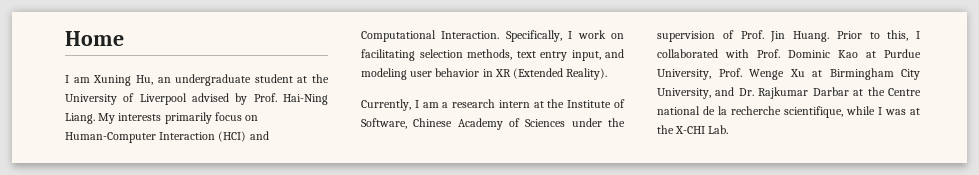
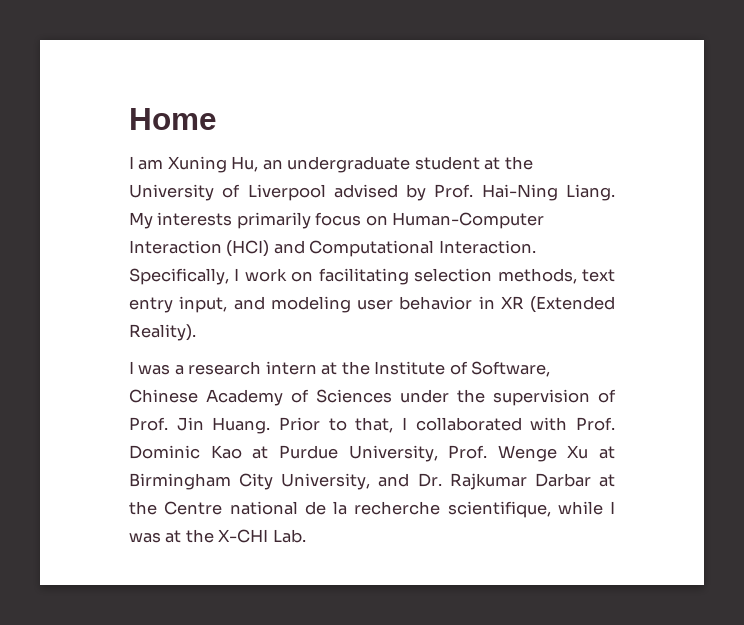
- Currently, I am a research intern at the Institute of Software, Chinese Academy of Sciences under the supervision of Prof. Jin Huang.
+ I was a research intern at the Institute of Software, Chinese Academy of Sciences under the supervision of Prof. Jin Huang.
- Prior to this, I collaborated with Prof. Dominic Kao at Purdue University, Prof. Wenge Xu at Birmingham City University, and Dr. Rajkumar Darbar at the Centre national de la recherche scientifique, while I was at the X-CHI Lab.
+ Prior to that, I collaborated with Prof. Dominic Kao at Purdue University, Prof. Wenge Xu at Birmingham City University, and Dr. Rajkumar Darbar at the Centre national de la recherche scientifique, while I was at the X-CHI Lab.

